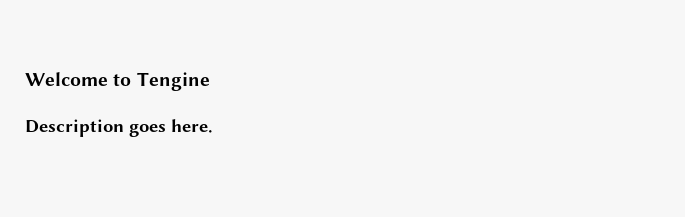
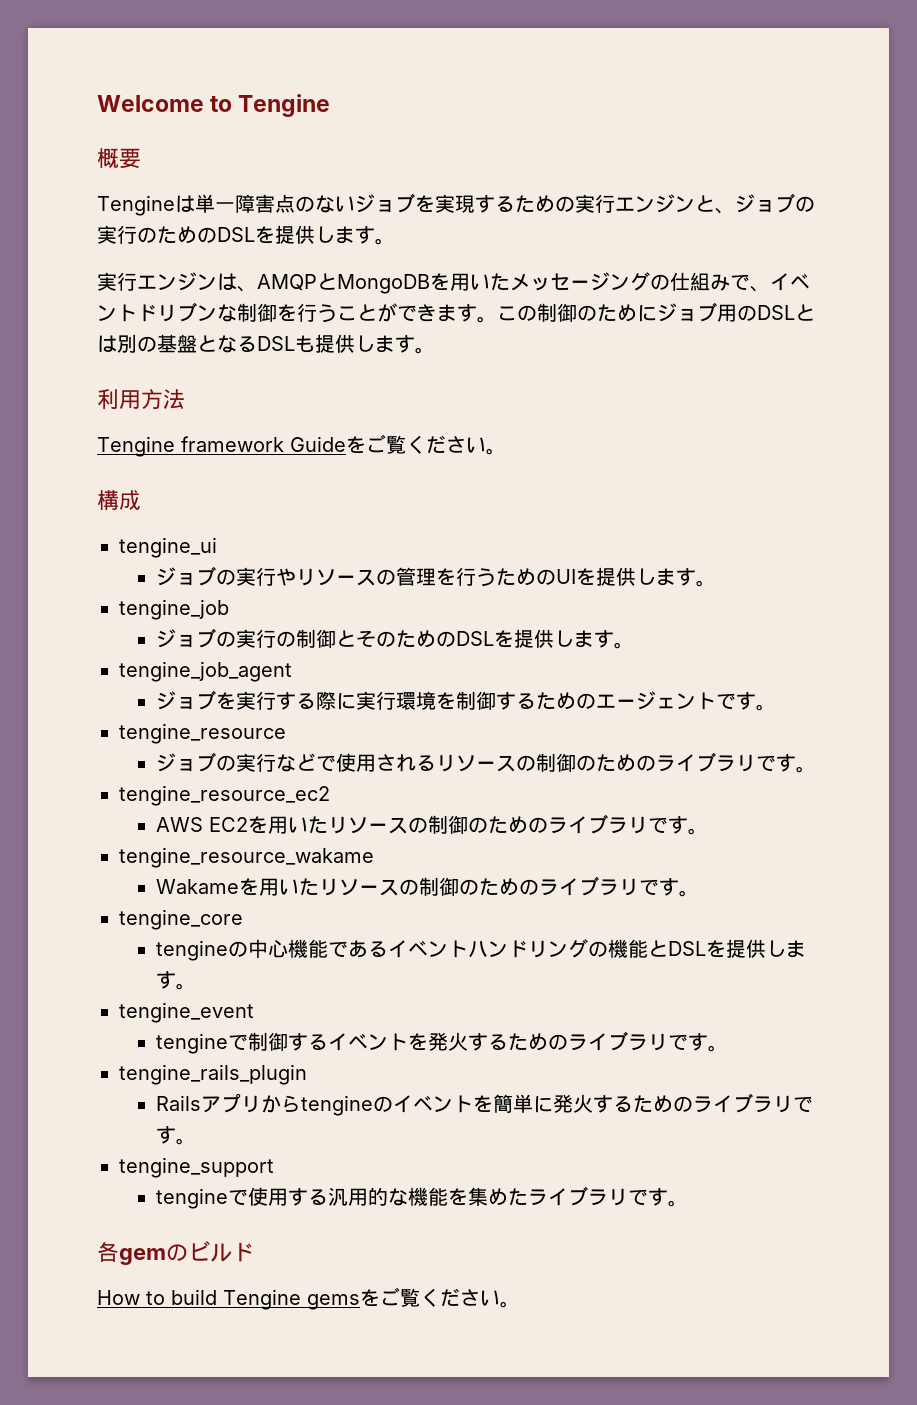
- Description goes here.
+ 概要
+ Tengineは単一障害点のないジョブを実現するための実行エンジンと、ジョブの実行のためのDSLを提供します。
+ 実行エンジンは、AMQPとMongoDBを用いたメッセージングの仕組みで、イベントドリブンな制御を行うことができます。この制御のためにジョブ用のDSLとは別の基盤となるDSLも提供します。
+ 利用方法
+ Tengine framework Guideをご覧ください。
+ 構成
+ tengine_ui
+ ジョブの実行やリソースの管理を行うためのUIを提供します。
+ tengine_job
+ ジョブの実行の制御とそのためのDSLを提供します。
+ tengine_job_agent
+ ジョブを実行する際に実行環境を制御するためのエージェントです。
+ tengine_resource
+ ジョブの実行などで使用されるリソースの制御のためのライブラリです。
+ tengine_resource_ec2
+ AWS EC2を用いたリソースの制御のためのライブラリです。
+ tengine_resource_wakame
+ Wakameを用いたリソースの制御のためのライブラリです。
+ tengine_core
+ tengineの中心機能であるイベントハンドリングの機能とDSLを提供します。
+ tengine_event
+ tengineで制御するイベントを発火するためのライブラリです。
+ tengine_rails_plugin
+ Railsアプリからtengineのイベントを簡単に発火するためのライブラリです。
+ tengine_support
+ tengineで使用する汎用的な機能を集めたライブラリです。
+ 各gemのビルド
+ How to build Tengine gemsをご覧ください。

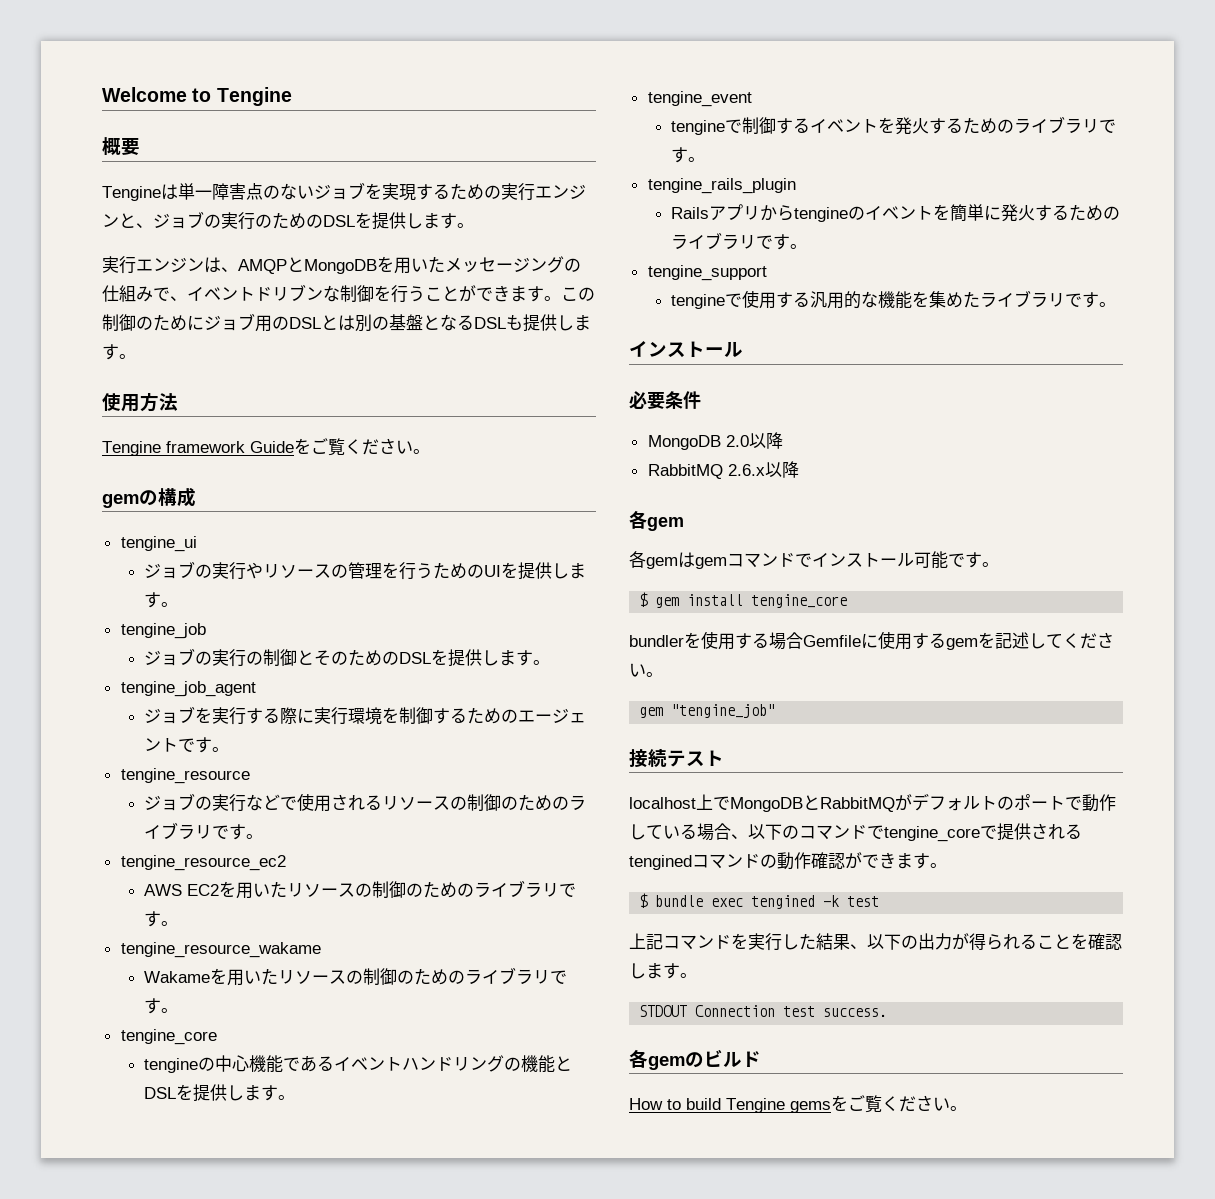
- 利用方法
+ 使用方法
- 構成
+ gemの構成
  tengineで使用する汎用的な機能を集めたライブラリです。
+ インストール
+ 必要条件
+ MongoDB 2.0以降
+ RabbitMQ 2.6.x以降
+ 各gem
+ 各gemはgemコマンドでインストール可能です。
+ $ gem install tengine_core
+ bundlerを使用する場合Gemfileに使用するgemを記述してください。
+ gem "tengine_job"
+ 接続テスト
+ localhost上でMongoDBとRabbitMQがデフォルトのポートで動作している場合、以下のコマンドでtengine_coreで提供されるtenginedコマンドの動作確認ができます。
+ $ bundle exec tengined -k test
+ 上記コマンドを実行した結果、以下の出力が得られることを確認します。
+ STDOUT Connection test success.

